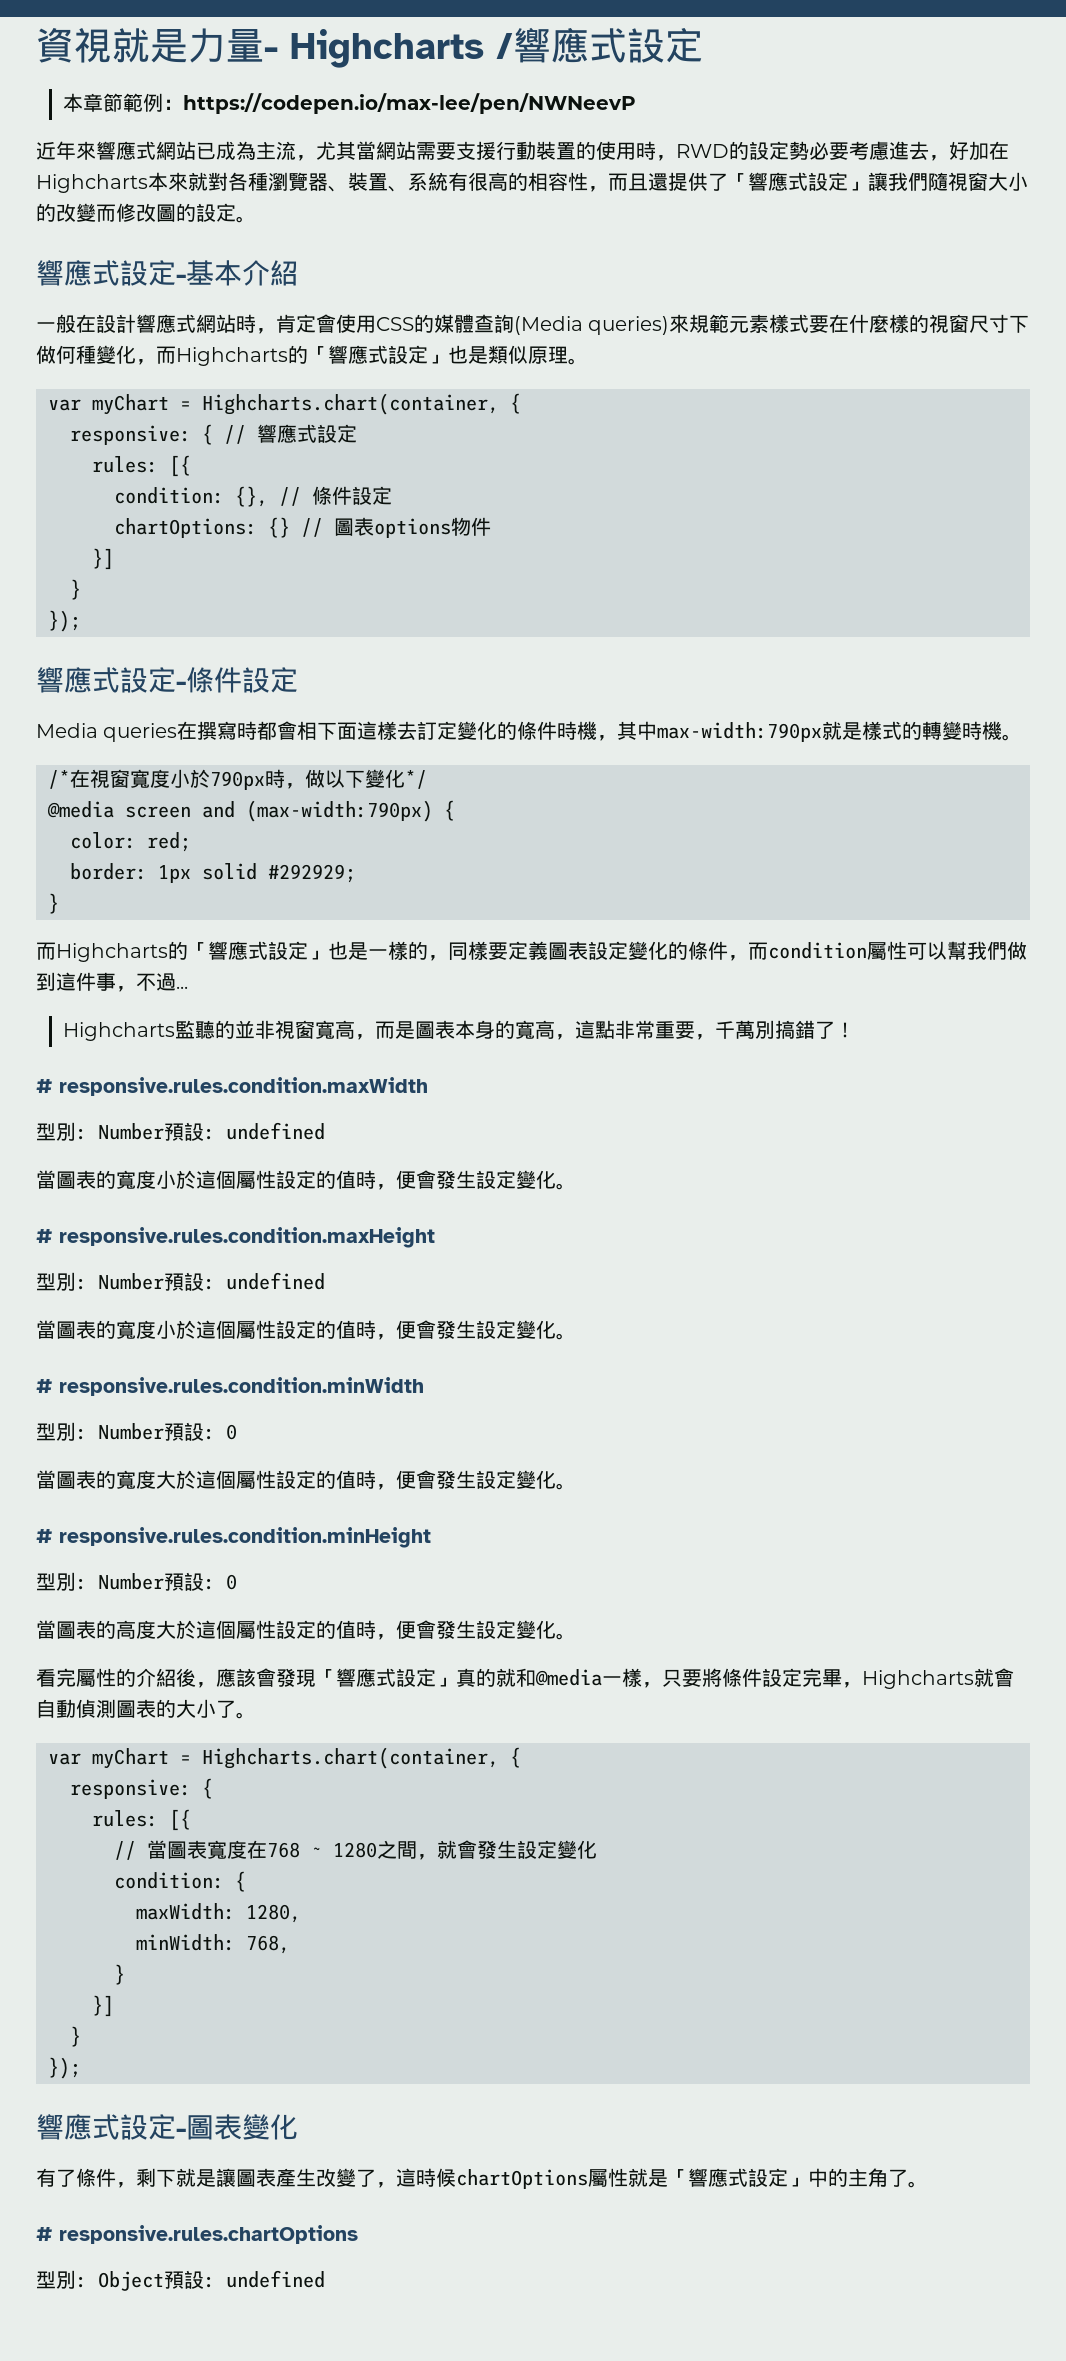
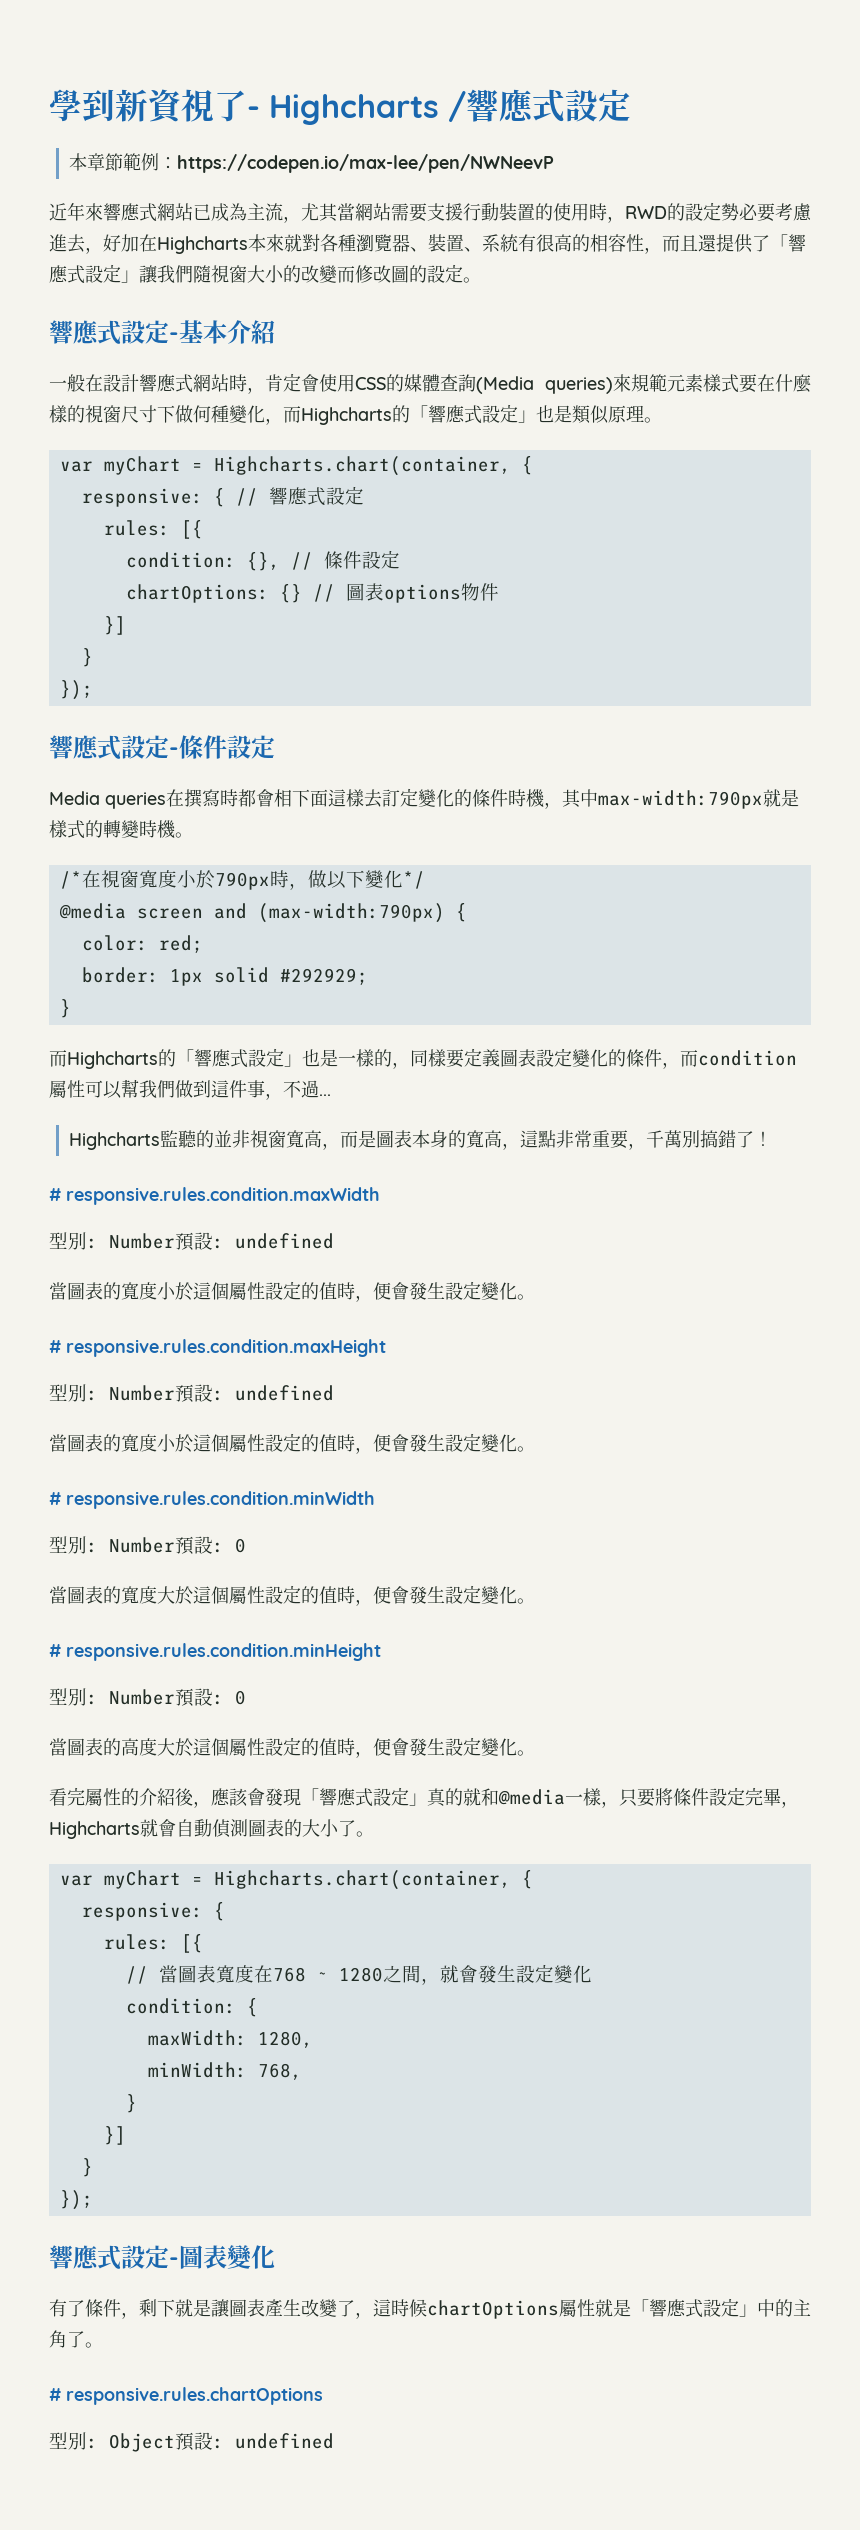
- 資視就是力量- Highcharts /響應式設定
+ 學到新資視了- Highcharts /響應式設定

